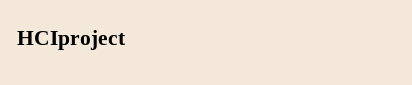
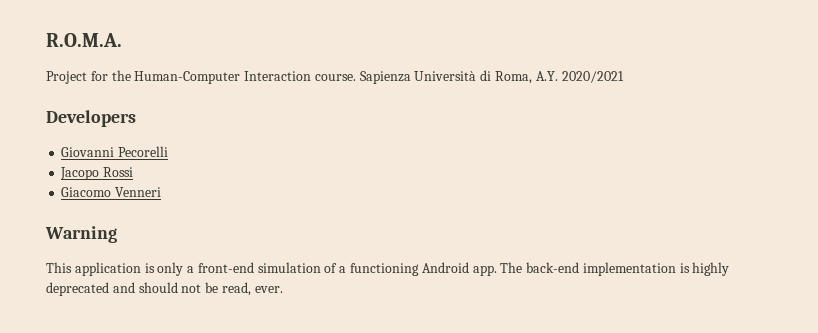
- HCIproject
+ R.O.M.A.
+ Project for the Human-Computer Interaction course. Sapienza Università di Roma, A.Y. 2020/2021
+ Developers
+ Giovanni Pecorelli
+ Jacopo Rossi
+ Giacomo Venneri
+ Warning
+ This application is only a front-end simulation of a functioning Android app. The back-end implementation is highly deprecated and should not be read, ever.

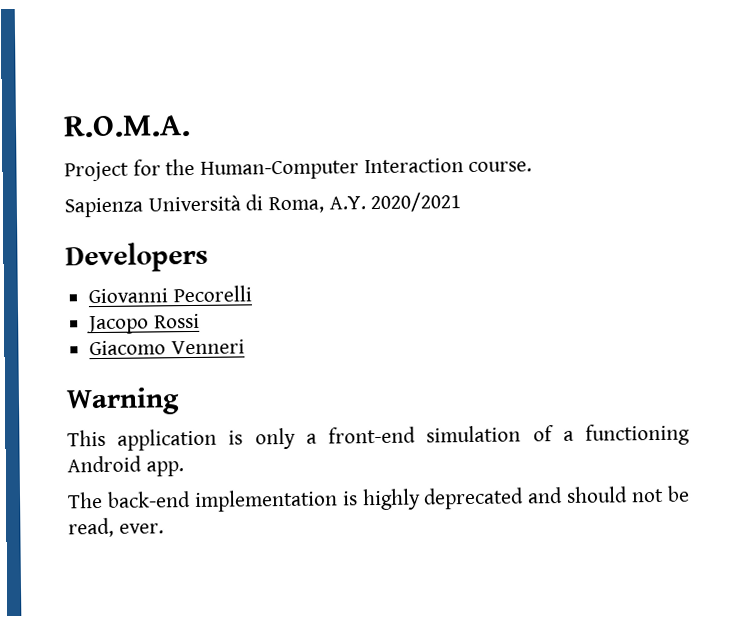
- Project for the Human-Computer Interaction course. Sapienza Università di Roma, A.Y. 2020/2021
+ Project for the Human-Computer Interaction course.
+ Sapienza Università di Roma, A.Y. 2020/2021
- This application is only a front-end simulation of a functioning Android app. The back-end implementation is highly deprecated and should not be read, ever.
+ This application is only a front-end simulation of a functioning Android app.
+ The back-end implementation is highly deprecated and should not be read, ever.

